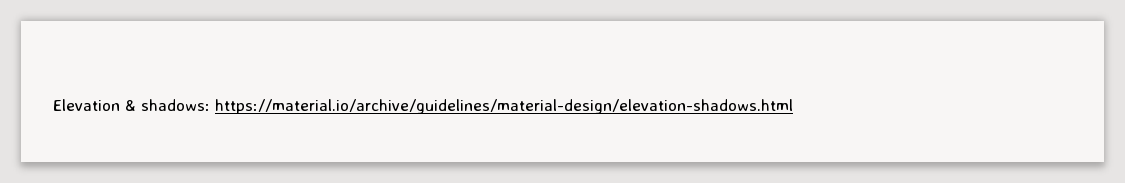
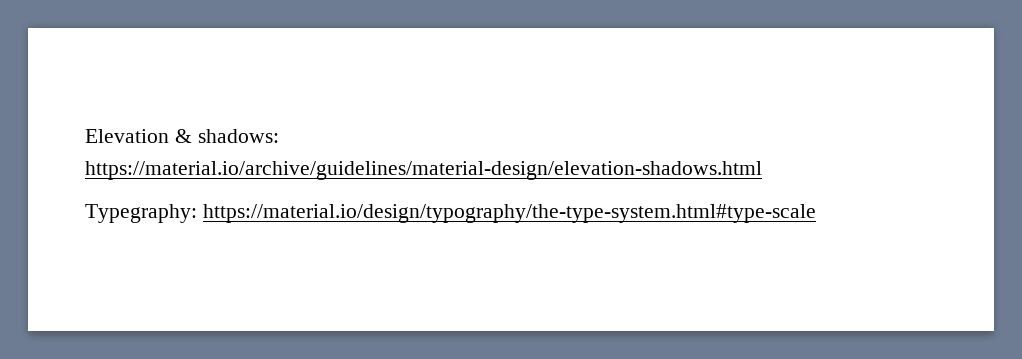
+ Typegraphy: https://material.io/design/typography/the-type-system.html#type-scale

